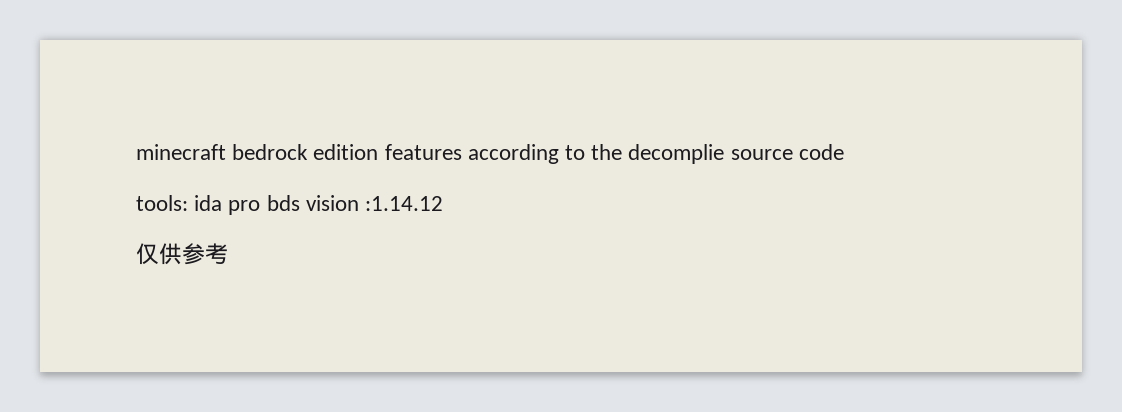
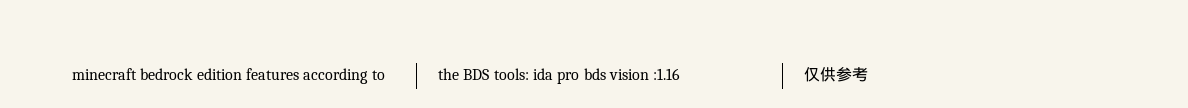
- minecraft bedrock edition features according to the decomplie source code
- tools: ida pro bds vision :1.14.12
+ minecraft bedrock edition features according to the BDS tools: ida pro bds vision :1.16

